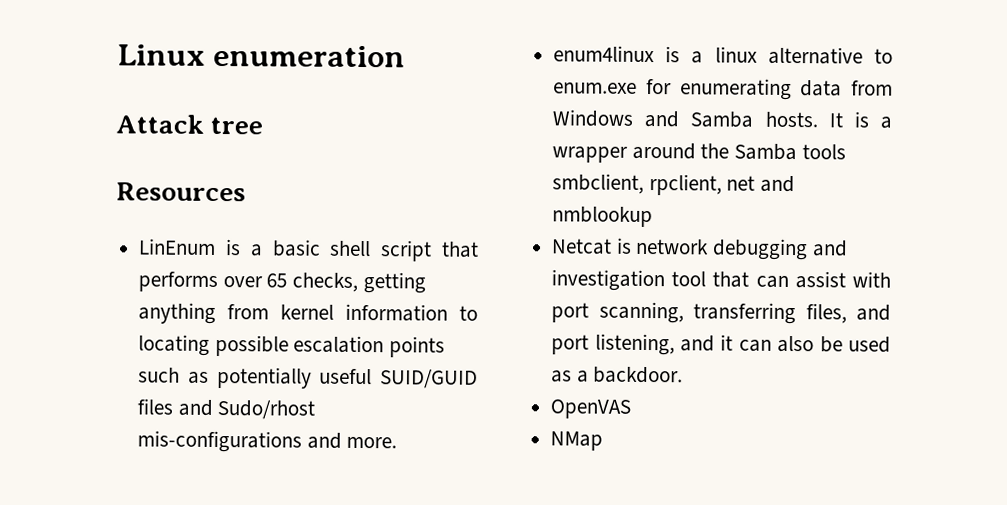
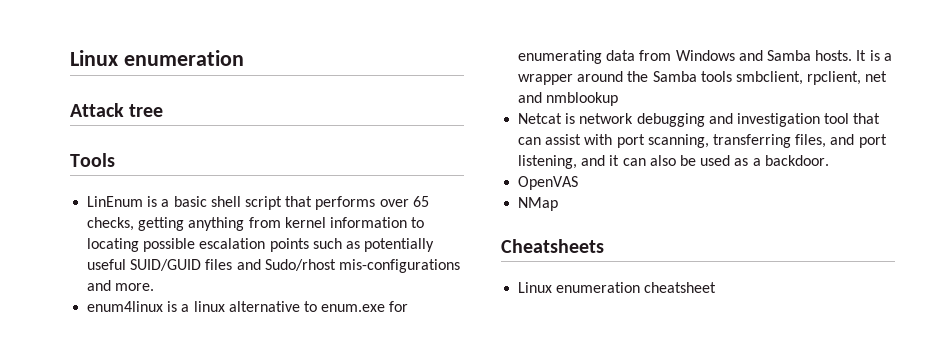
- Resources
+ Tools
+ Cheatsheets
+ Linux enumeration cheatsheet

